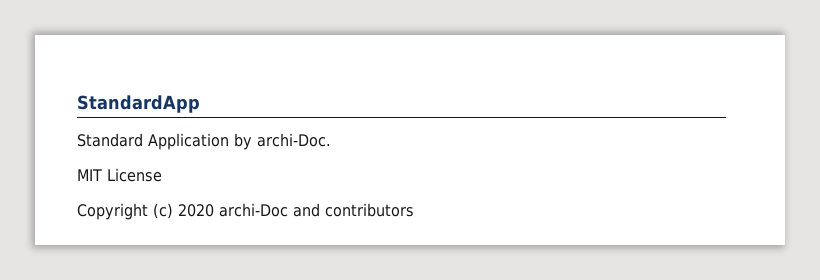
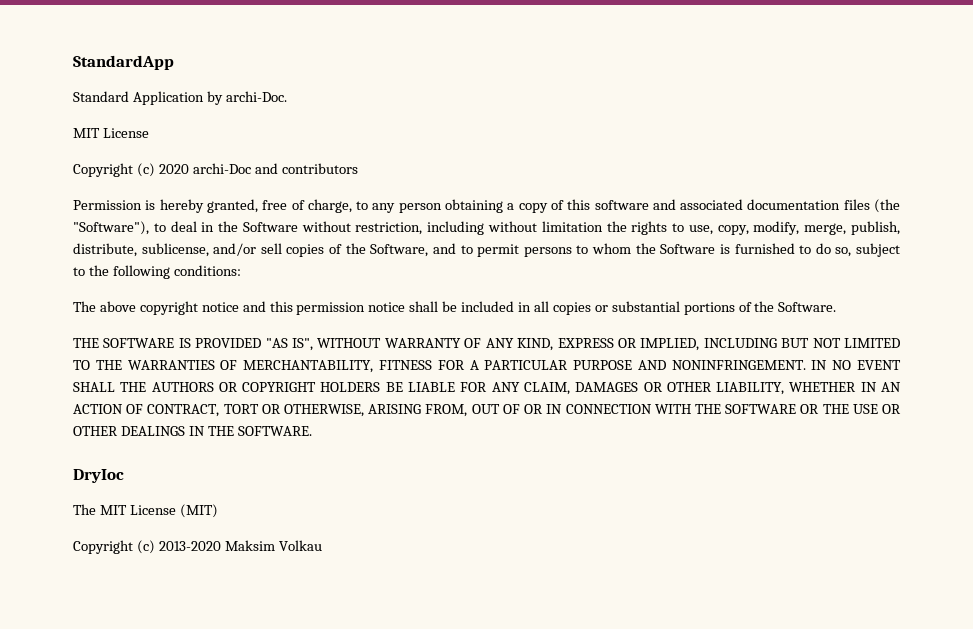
+ Permission is hereby granted, free of charge, to any person obtaining a copy of this software and associated documentation files (the "Software"), to deal in the Software without restriction, including without limitation the rights to use, copy, modify, merge, publish, distribute, sublicense, and/or sell copies of the Software, and to permit persons to whom the Software is furnished to do so, subject to the following conditions:
+ The above copyright notice and this permission notice shall be included in all copies or substantial portions of the Software.
+ THE SOFTWARE IS PROVIDED "AS IS", WITHOUT WARRANTY OF ANY KIND, EXPRESS OR IMPLIED, INCLUDING BUT NOT LIMITED TO THE WARRANTIES OF MERCHANTABILITY, FITNESS FOR A PARTICULAR PURPOSE AND NONINFRINGEMENT. IN NO EVENT SHALL THE AUTHORS OR COPYRIGHT HOLDERS BE LIABLE FOR ANY CLAIM, DAMAGES OR OTHER LIABILITY, WHETHER IN AN ACTION OF CONTRACT, TORT OR OTHERWISE, ARISING FROM, OUT OF OR IN CONNECTION WITH THE SOFTWARE OR THE USE OR OTHER DEALINGS IN THE SOFTWARE.
+ DryIoc
+ The MIT License (MIT)
+ Copyright (c) 2013-2020 Maksim Volkau

